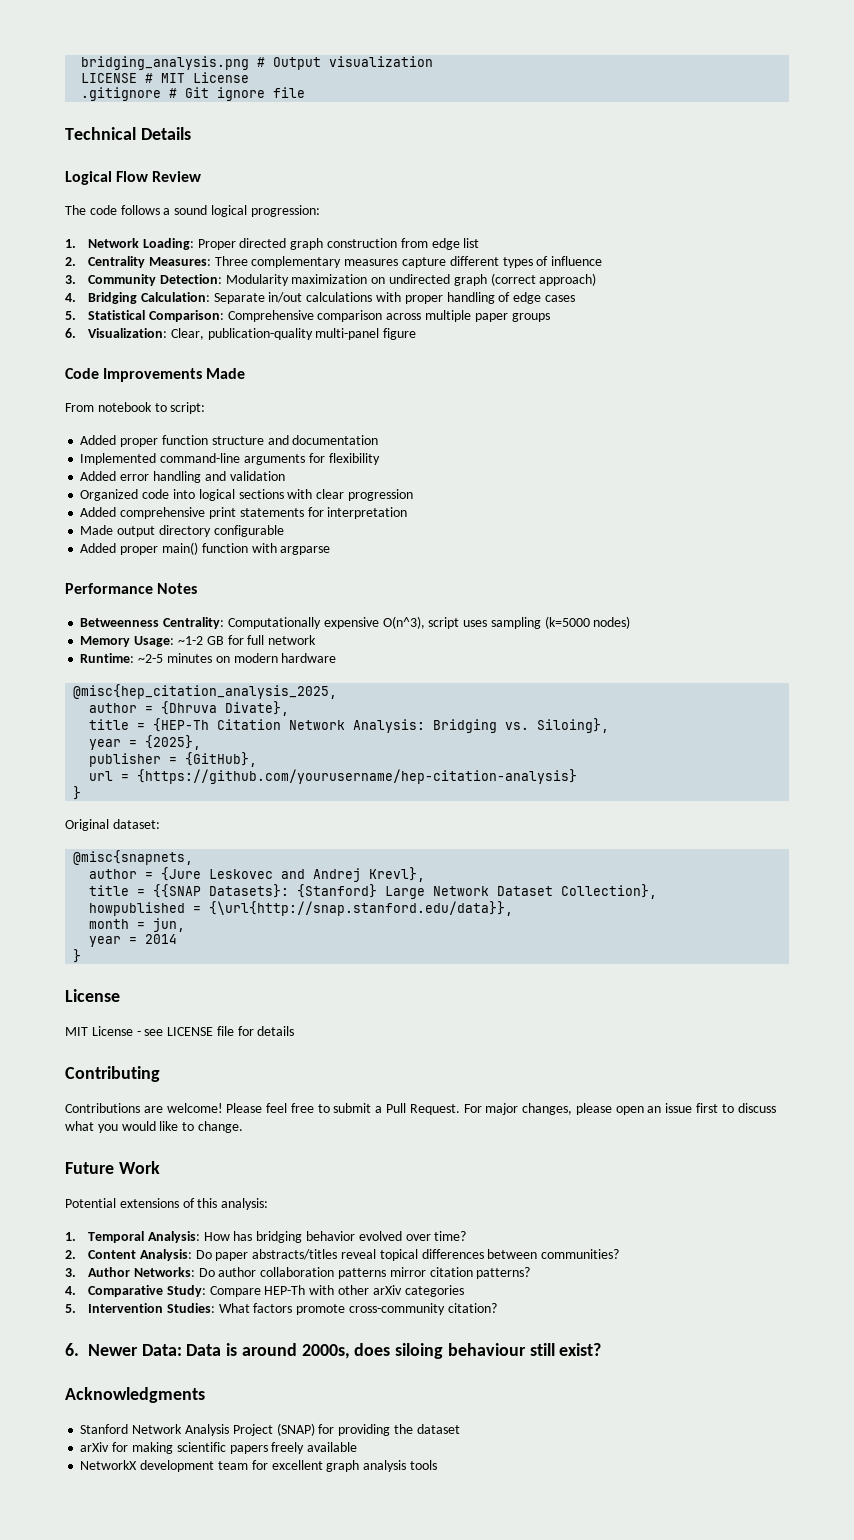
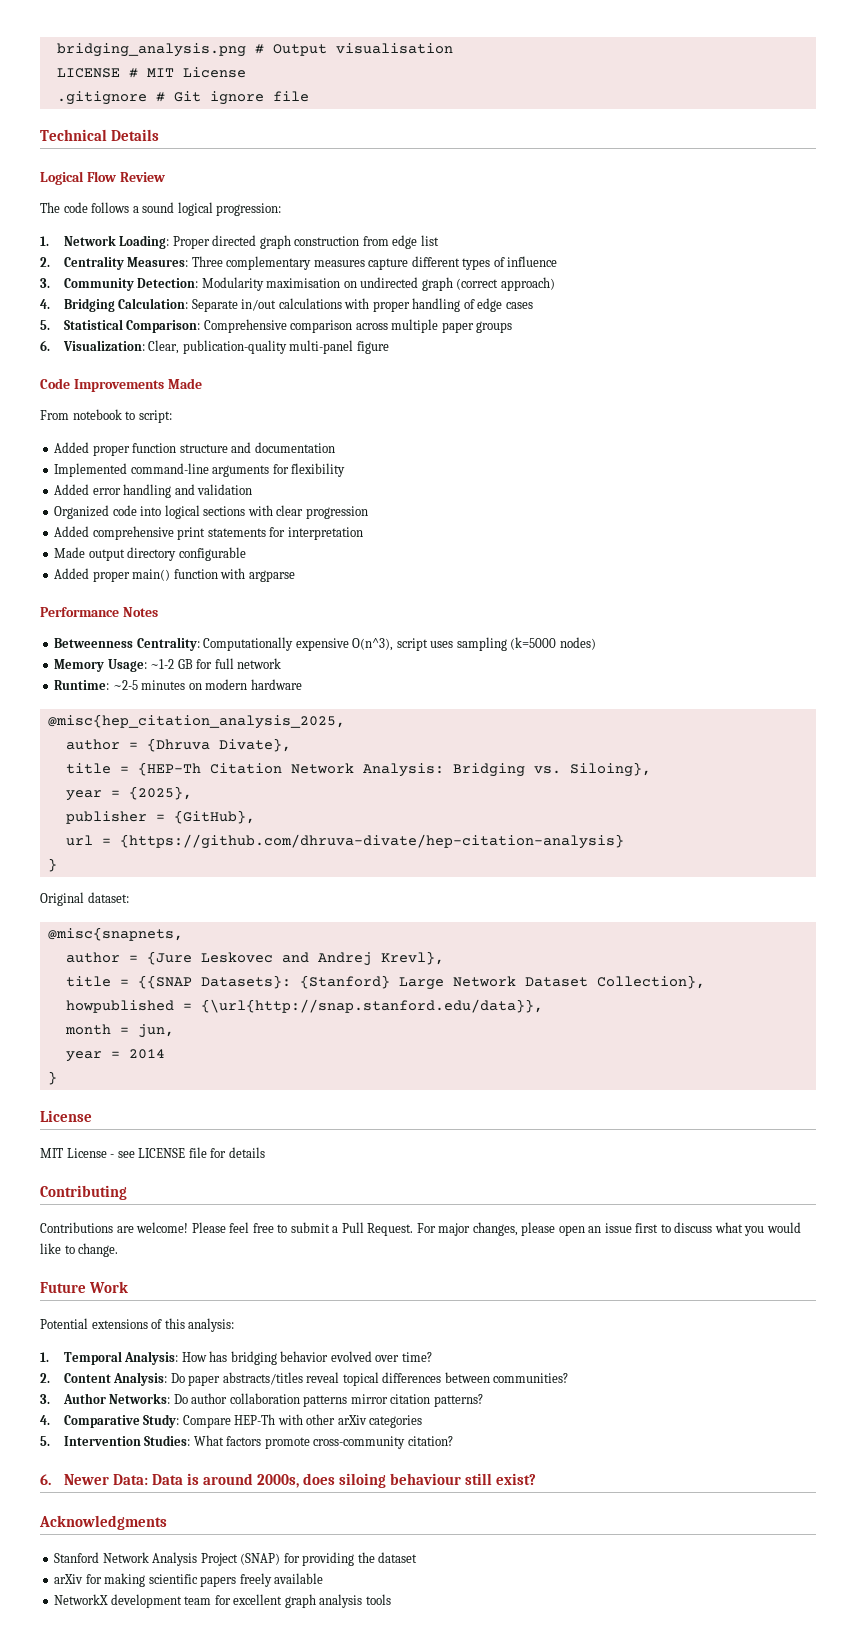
- bridging_analysis.png # Output visualization
+ bridging_analysis.png # Output visualisation
- 3. Community Detection: Modularity maximization on undirected graph (correct approach)
+ 3. Community Detection: Modularity maximisation on undirected graph (correct approach)
- url = {https://github.com/yourusername/hep-citation-analysis}
+ url = {https://github.com/dhruva-divate/hep-citation-analysis}

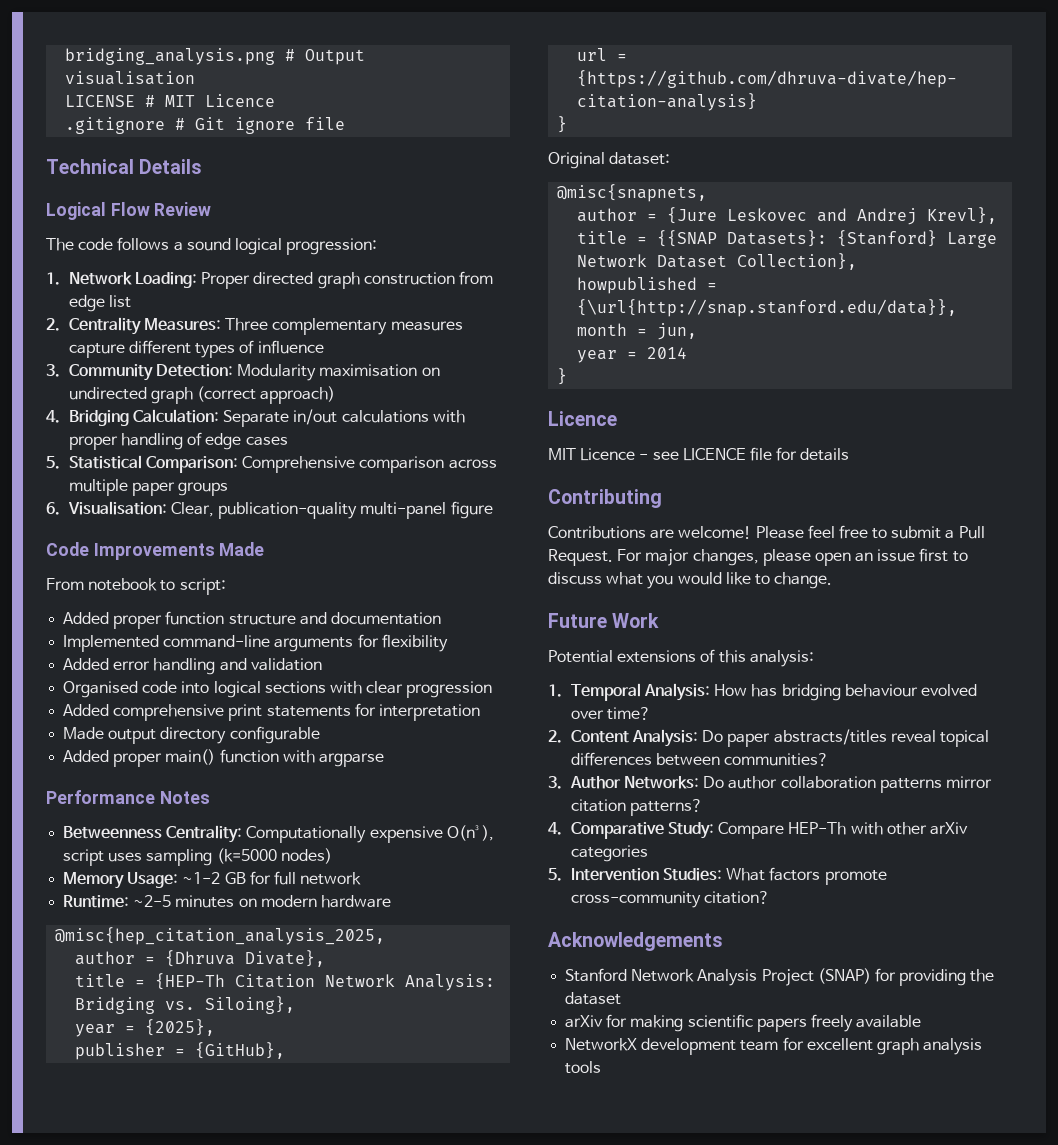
- LICENSE # MIT License
+ LICENSE # MIT Licence
- 6. Visualization: Clear, publication-quality multi-panel figure
+ 6. Visualisation: Clear, publication-quality multi-panel figure
- Organized code into logical sections with clear progression
+ Organised code into logical sections with clear progression
- Betweenness Centrality: Computationally expensive O(n^3), script uses sampling (k=5000 nodes)
+ Betweenness Centrality: Computationally expensive O(n³), script uses sampling (k=5000 nodes)
  year = 2014
  }
- License
- MIT License - see LICENSE file for details
+ Licence
+ MIT Licence - see LICENCE file for details
- 1. Temporal Analysis: How has bridging behavior evolved over time?
+ 1. Temporal Analysis: How has bridging behaviour evolved over time?
- 6. Newer Data: Data is around 2000s, does siloing behaviour still exist?
- Acknowledgments
+ Acknowledgements

